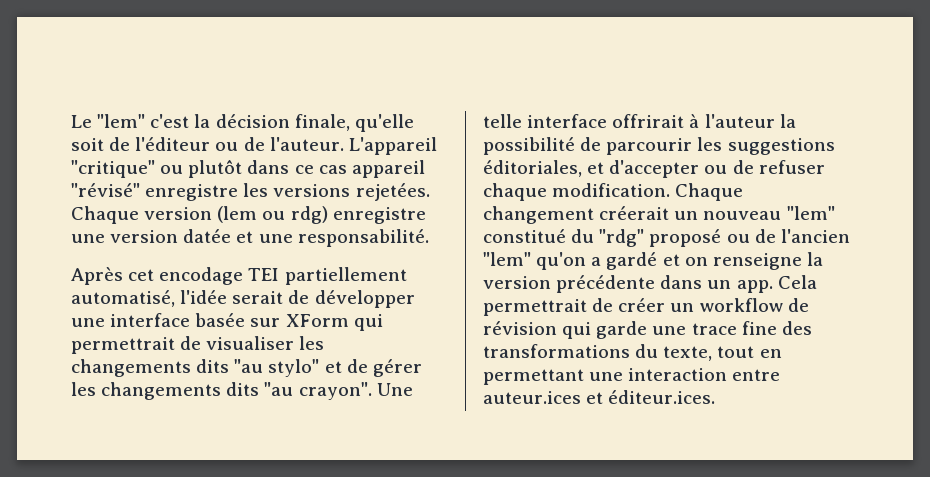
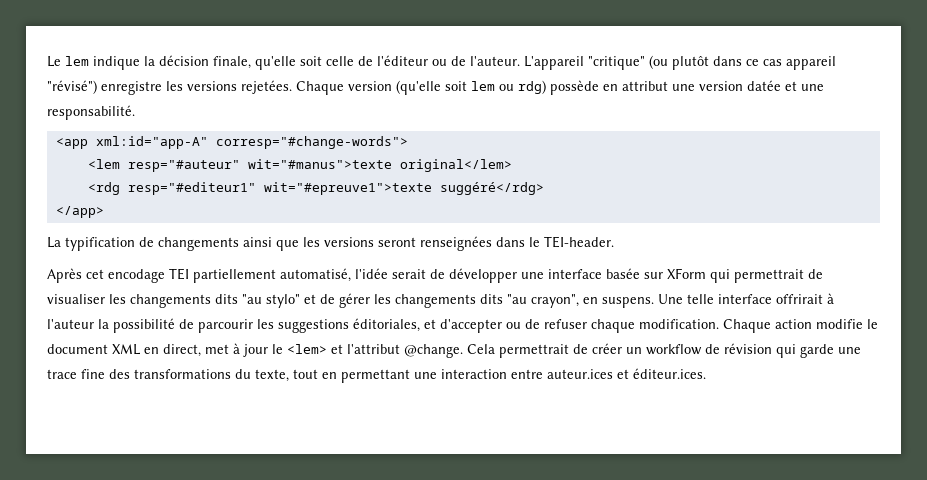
- Le "lem" c'est la décision finale, qu'elle soit de l'éditeur ou de l'auteur.
+ Le lem indique la décision finale, qu'elle soit celle de l'éditeur ou de l'auteur.
- L'appareil "critique" ou plutôt dans ce cas appareil "révisé" enregistre les versions rejetées.
+ L'appareil "critique" (ou plutôt dans ce cas appareil "révisé") enregistre les versions rejetées.
- Chaque version (lem ou rdg) enregistre une version datée et une responsabilité.
+ Chaque version (qu'elle soit lem ou rdg) possède en attribut une version datée et une responsabilité.
+ <app xml:id="app-A" corresp="#change-words">
+ <lem resp="#auteur" wit="#manus">texte original</lem>
+ <rdg resp="#editeur1" wit="#epreuve1">texte suggéré</rdg>
+ </app>
+ La typification de changements ainsi que les versions seront renseignées dans le TEI-header.
- Après cet encodage TEI partiellement automatisé, l'idée serait de développer une interface basée sur XForm qui permettrait de visualiser les changements dits "au stylo" et de gérer les changements dits "au crayon".
+ Après cet encodage TEI partiellement automatisé, l'idée serait de développer une interface basée sur XForm qui permettrait de visualiser les changements dits "au stylo" et de gérer les changements dits "au crayon", en suspens.
- Chaque changement créerait un nouveau "lem" constitué du "rdg" proposé ou de l'ancien "lem" qu'on a gardé et on renseigne la version précédente dans un app.
+ Chaque action modifie le document XML en direct, met à jour le <lem> et l'attribut @change.

